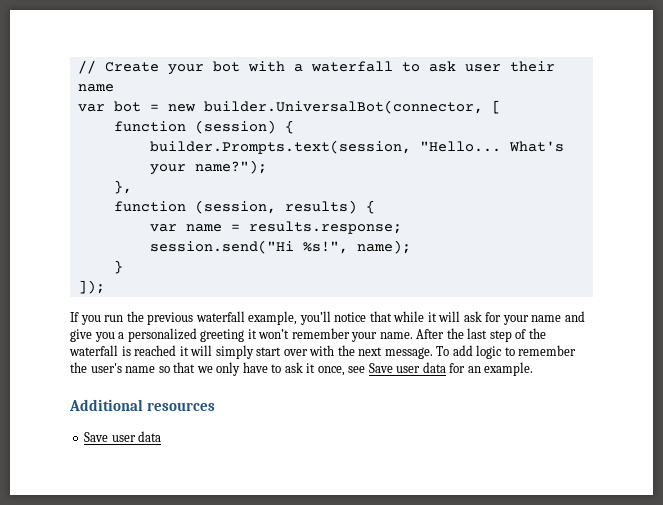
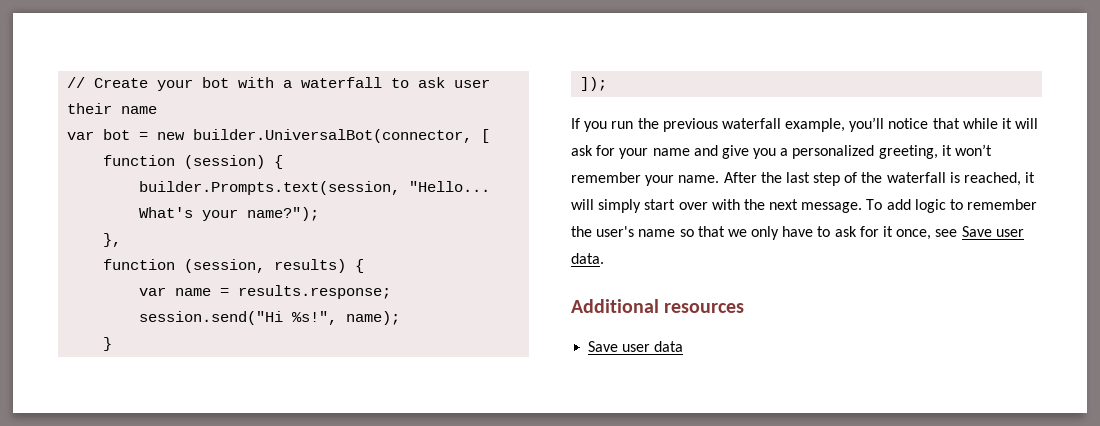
- If you run the previous waterfall example, you’ll notice that while it will ask for your name and give you a personalized greeting it won’t remember your name.
+ If you run the previous waterfall example, you’ll notice that while it will ask for your name and give you a personalized greeting, it won’t remember your name.
- After the last step of the waterfall is reached it will simply start over with the next message.
+ After the last step of the waterfall is reached, it will simply start over with the next message.
- To add logic to remember the user's name so that we only have to ask it once, see Save user data for an example.
+ To add logic to remember the user's name so that we only have to ask for it once, see Save user data.

